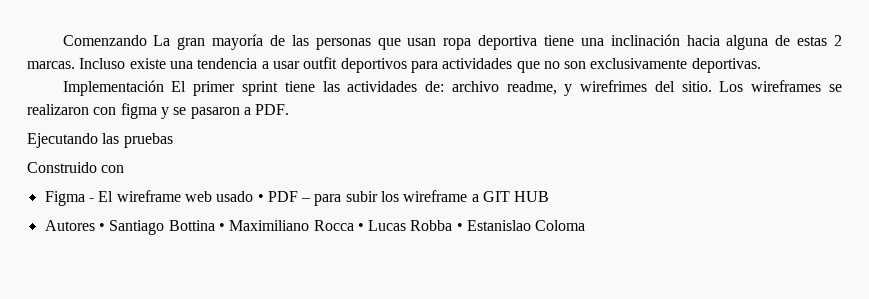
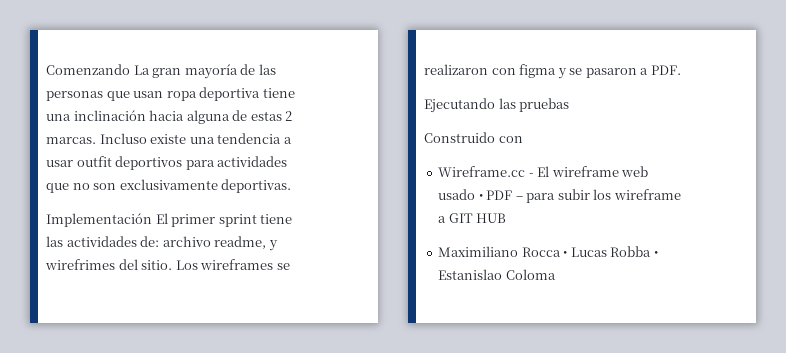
- Figma - El wireframe web usado • PDF – para subir los wireframe a GIT HUB
+ Wireframe.cc - El wireframe web usado • PDF – para subir los wireframe a GIT HUB
- Autores • Santiago Bottina • Maximiliano Rocca • Lucas Robba • Estanislao Coloma
+ Maximiliano Rocca • Lucas Robba • Estanislao Coloma

